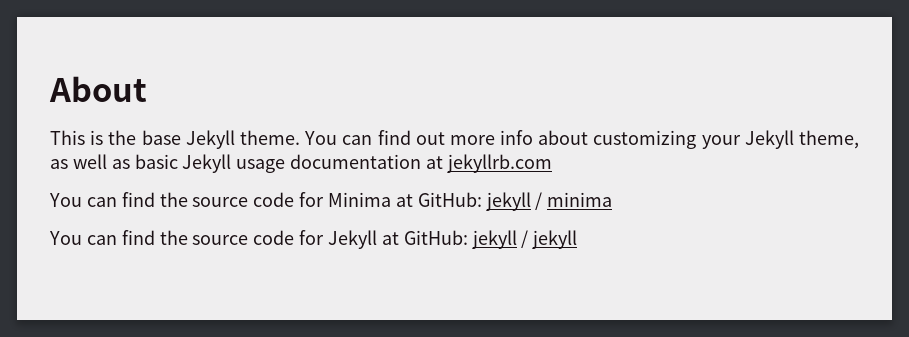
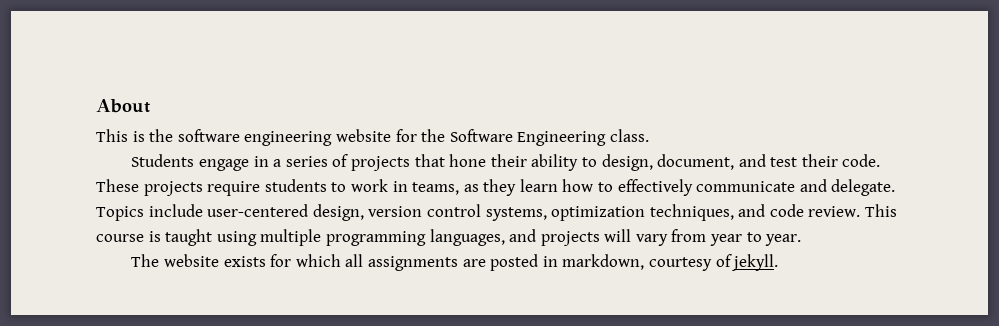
- This is the base Jekyll theme. You can find out more info about customizing your Jekyll theme, as well as basic Jekyll usage documentation at jekyllrb.com
- You can find the source code for Minima at GitHub: jekyll / minima
- You can find the source code for Jekyll at GitHub: jekyll / jekyll
+ This is the software engineering website for the Software Engineering class.
+ Students engage in a series of projects that hone their ability to design, document, and test their code. These projects require students to work in teams, as they learn how to effectively communicate and delegate. Topics include user-centered design, version control systems, optimization techniques, and code review. This course is taught using multiple programming languages, and projects will vary from year to year.
+ The website exists for which all assignments are posted in markdown, courtesy of jekyll.

